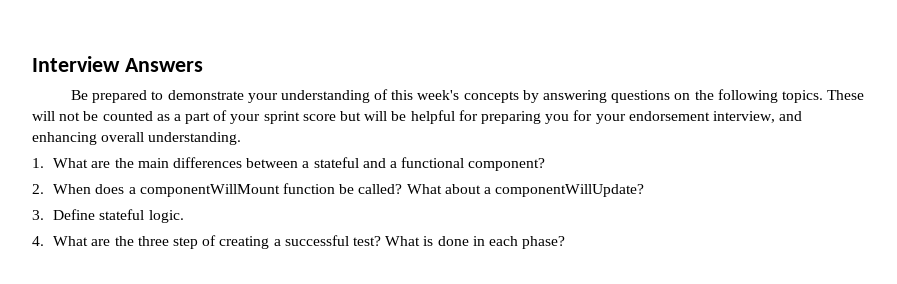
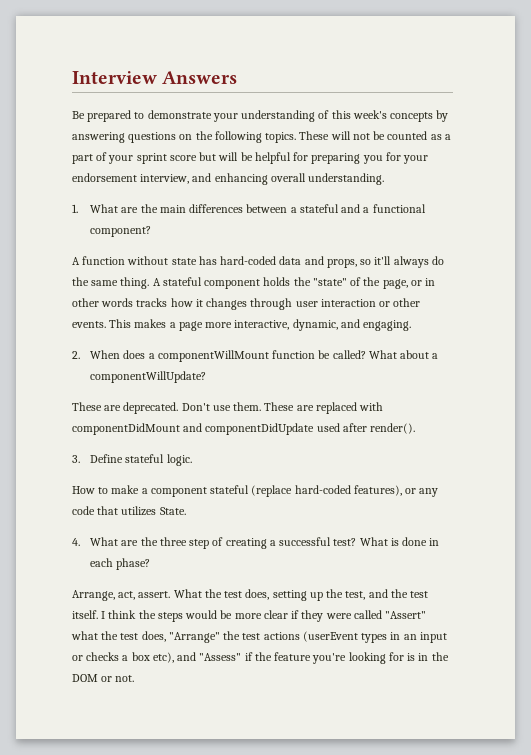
+ A function without state has hard-coded data and props, so it'll always do the same thing. A stateful component holds the "state" of the page, or in other words tracks how it changes through user interaction or other events. This makes a page more interactive, dynamic, and engaging.
+ These are deprecated. Don't use them. These are replaced with componentDidMount and componentDidUpdate used after render().
  3. Define stateful logic.
+ How to make a component stateful (replace hard-coded features), or any code that utilizes State.
+ Arrange, act, assert. What the test does, setting up the test, and the test itself. I think the steps would be more clear if they were called "Assert" what the test does, "Arrange" the test actions (userEvent types in an input or checks a box etc), and "Assess" if the feature you're looking for is in the DOM or not.

